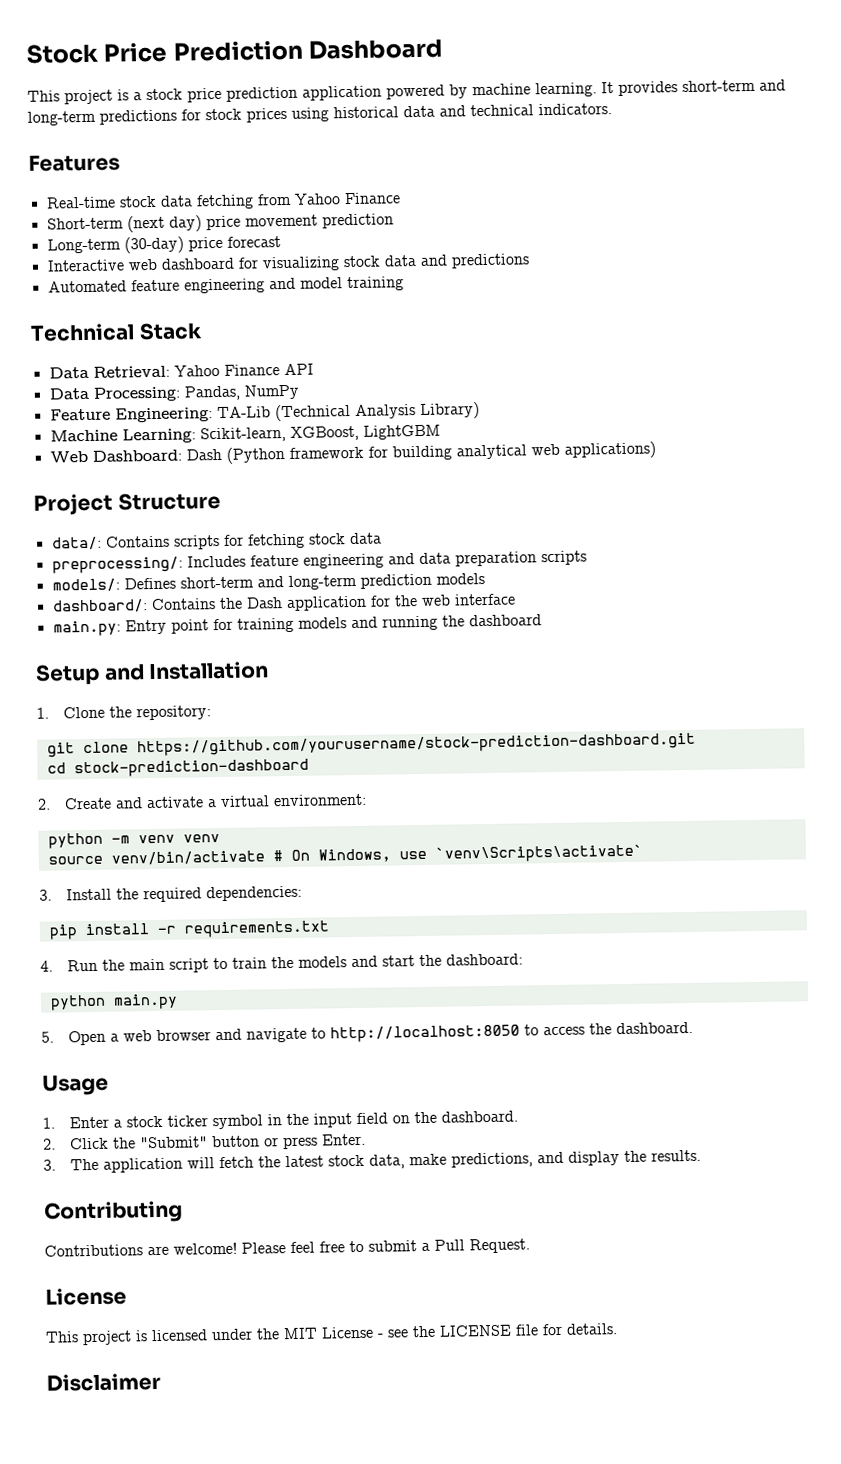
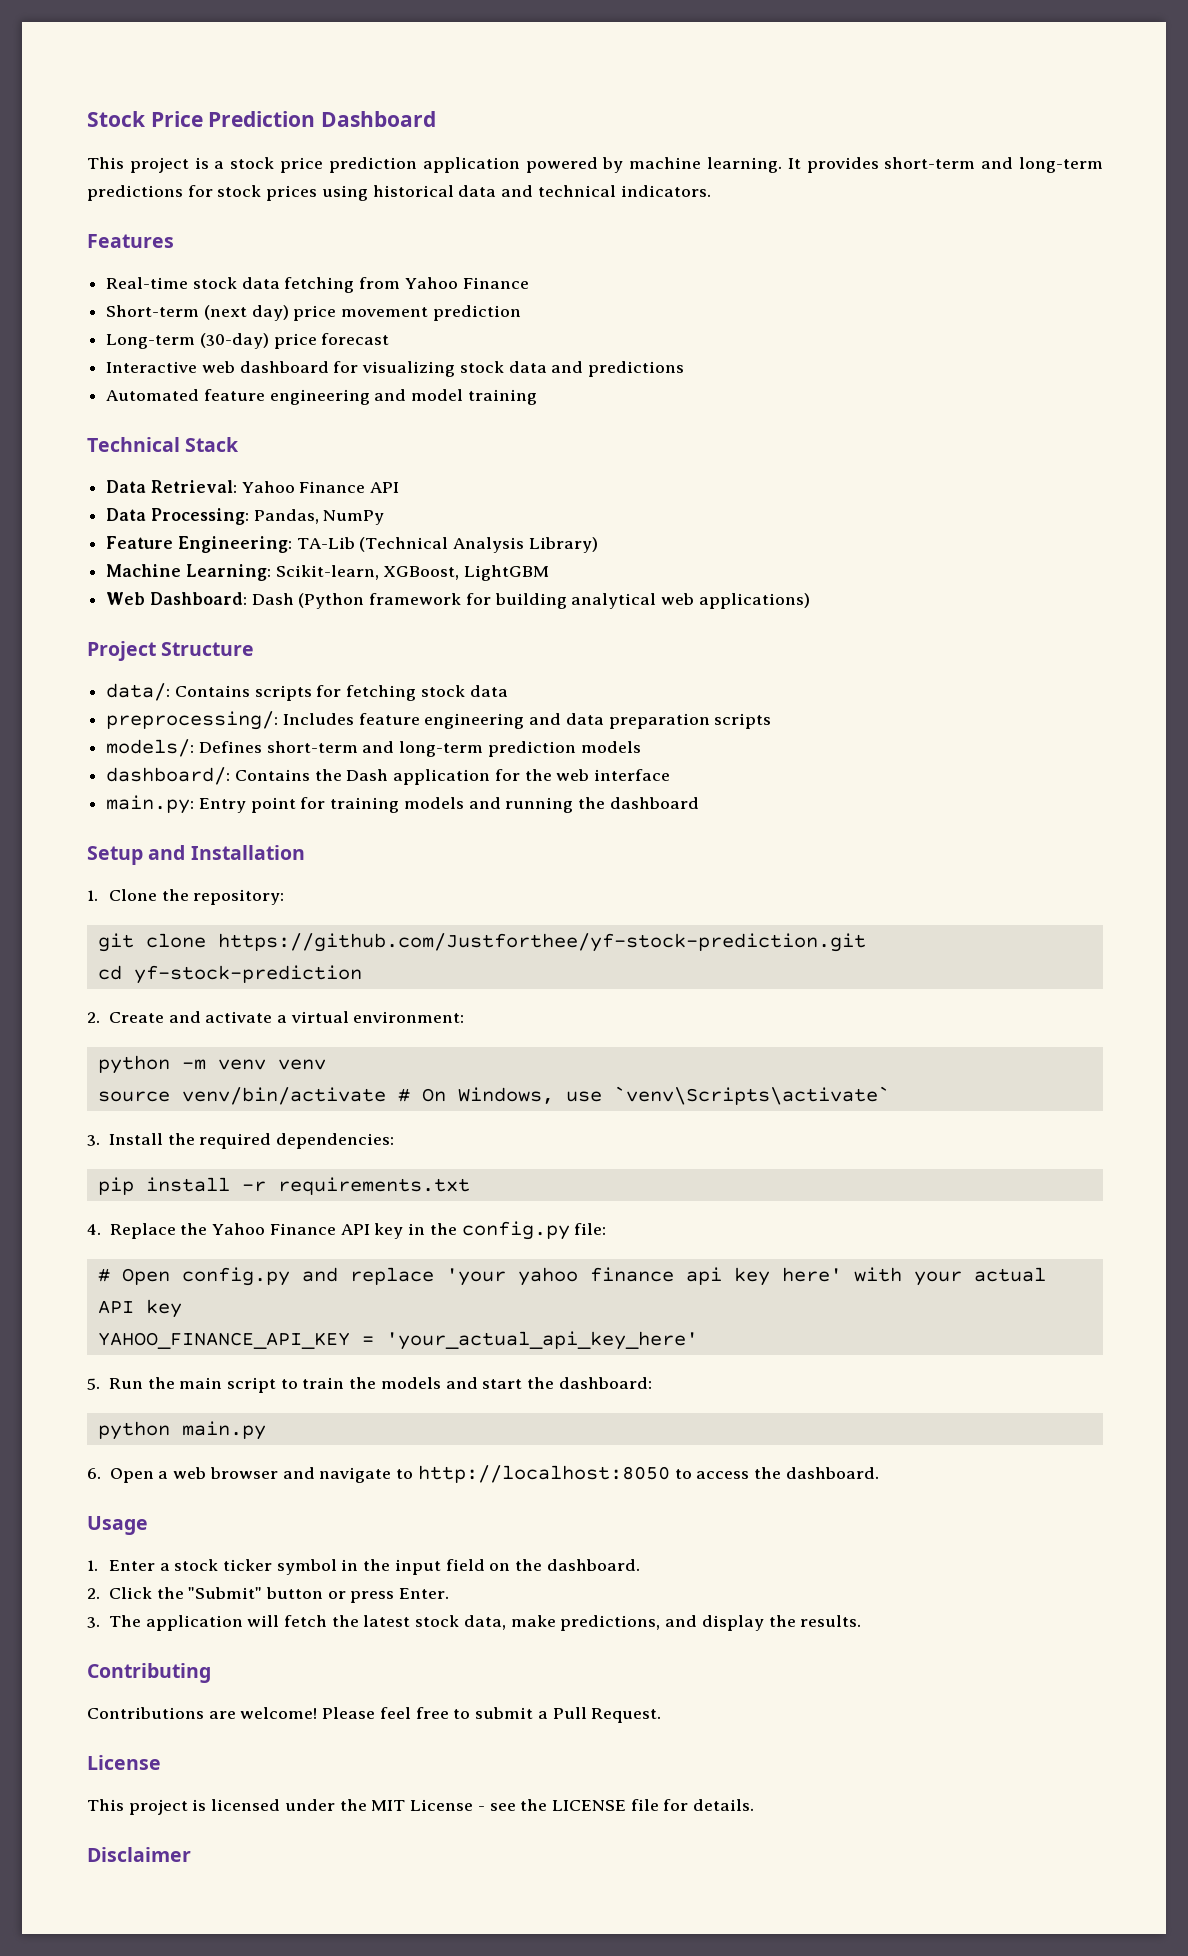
- git clone https://github.com/yourusername/stock-prediction-dashboard.git
+ git clone https://github.com/Justforthee/yf-stock-prediction.git
- cd stock-prediction-dashboard
+ cd yf-stock-prediction
- 4. Run the main script to train the models and start the dashboard:
+ 4. Replace the Yahoo Finance API key in the config.py file:
+ # Open config.py and replace 'your yahoo finance api key here' with your actual API key
+ YAHOO_FINANCE_API_KEY = 'your_actual_api_key_here'
+ 5. Run the main script to train the models and start the dashboard:
- 5. Open a web browser and navigate to http://localhost:8050 to access the dashboard.
+ 6. Open a web browser and navigate to http://localhost:8050 to access the dashboard.

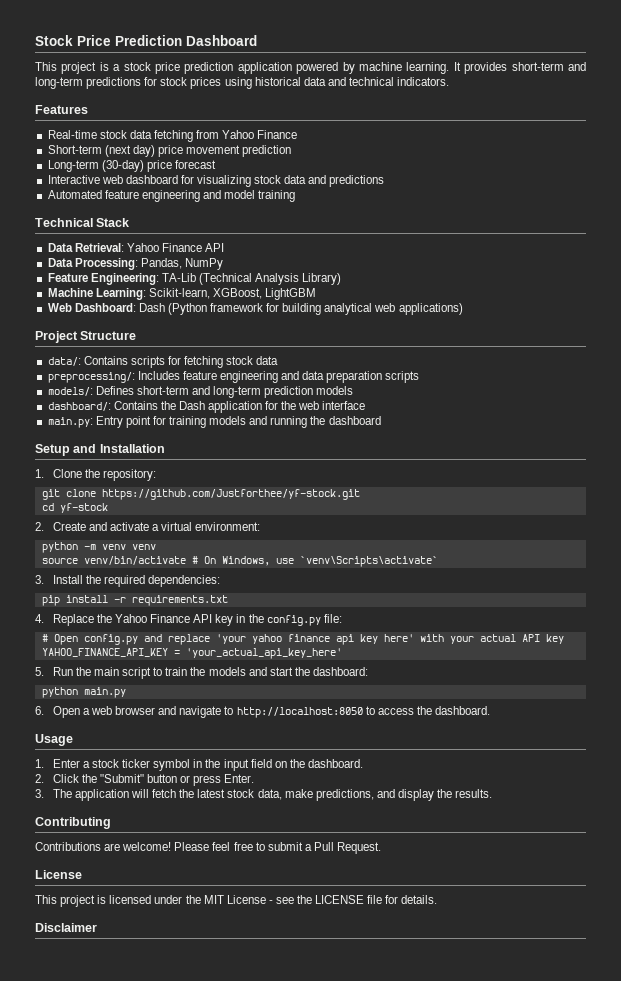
- git clone https://github.com/Justforthee/yf-stock-prediction.git
+ git clone https://github.com/Justforthee/yf-stock.git
- cd yf-stock-prediction
+ cd yf-stock

